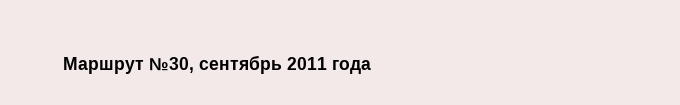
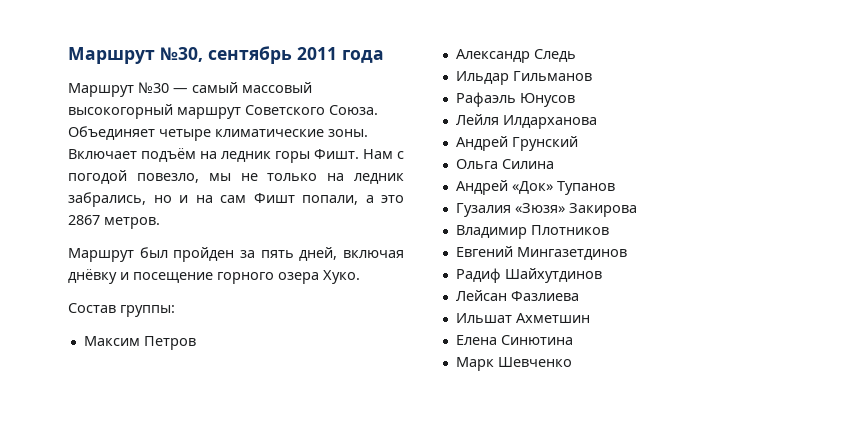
+ Маршрут №30 — самый массовый высокогорный маршрут Советского Союза. Объединяет четыре климатические зоны. Включает подъём на ледник горы Фишт. Нам с погодой повезло, мы не только на ледник забрались, но и на сам Фишт попали, а это 2867 метров.
+ Маршрут был пройден за пять дней, включая днёвку и посещение горного озера Хуко.
+ Состав группы:
+ Максим Петров
+ Александр Следь
+ Ильдар Гильманов
+ Рафаэль Юнусов
+ Лейля Илдарханова
+ Андрей Грунский
+ Ольга Силина
+ Андрей «Док» Тупанов
+ Гузалия «Зюзя» Закирова
+ Владимир Плотников
+ Евгений Мингазетдинов
+ Радиф Шайхутдинов
+ Лейсан Фазлиева
+ Ильшат Ахметшин
+ Елена Синютина
+ Марк Шевченко

